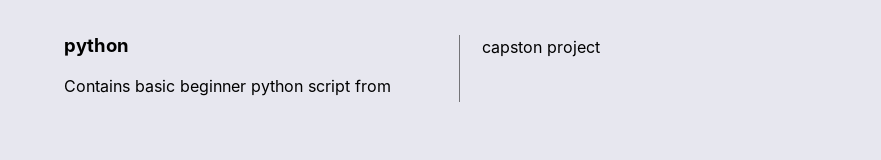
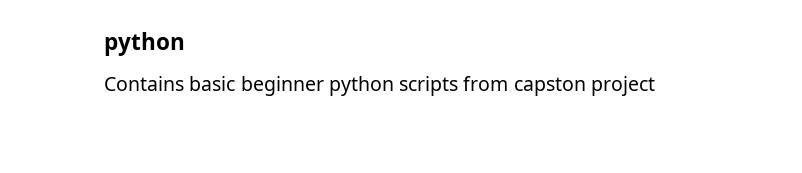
- Contains basic beginner python script from capston project
+ Contains basic beginner python scripts from capston project

